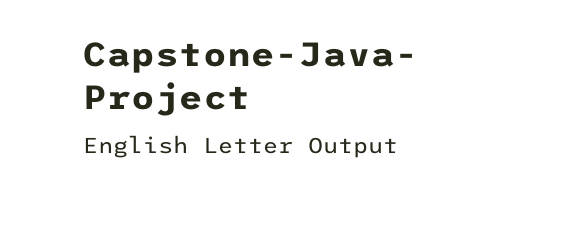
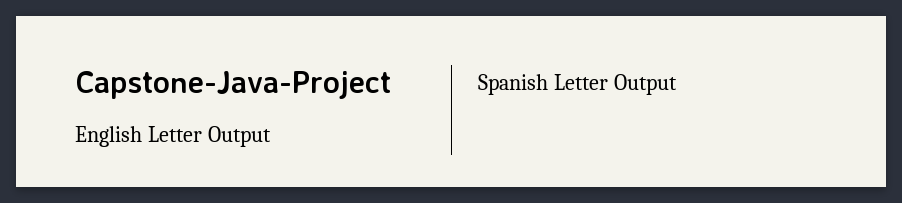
+ Spanish Letter Output

